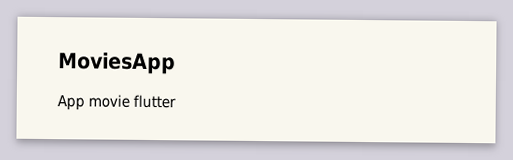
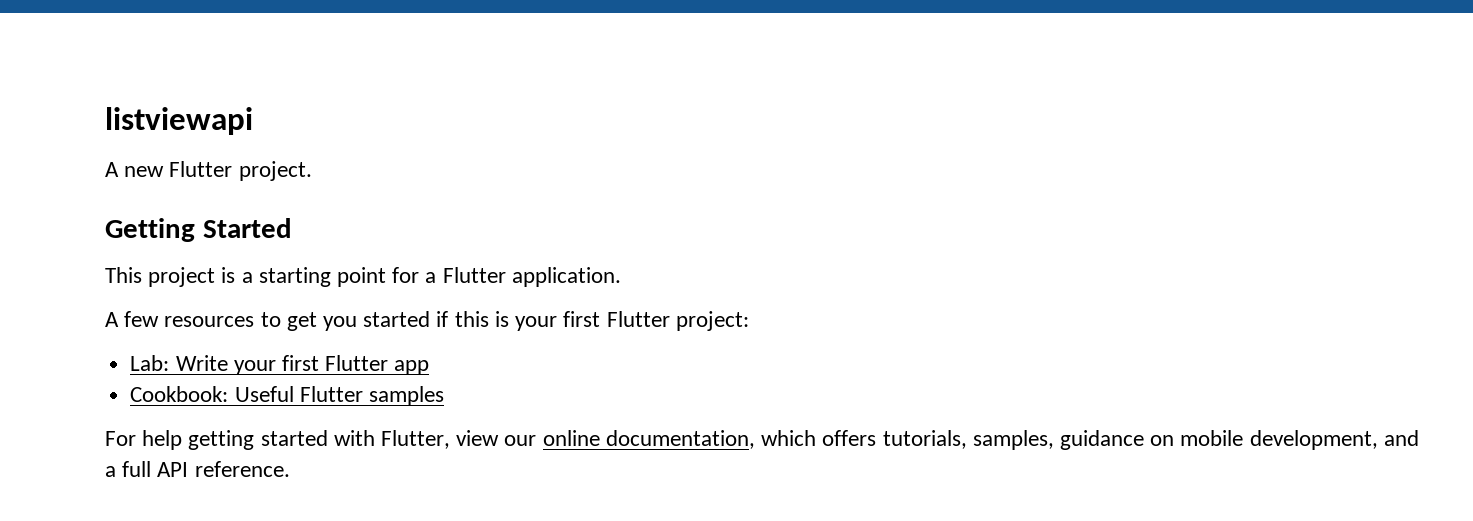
- MoviesApp
- App movie flutter
+ listviewapi
+ A new Flutter project.
+ Getting Started
+ This project is a starting point for a Flutter application.
+ A few resources to get you started if this is your first Flutter project:
+ Lab: Write your first Flutter app
+ Cookbook: Useful Flutter samples
+ For help getting started with Flutter, view our online documentation, which offers tutorials, samples, guidance on mobile development, and a full API reference.

